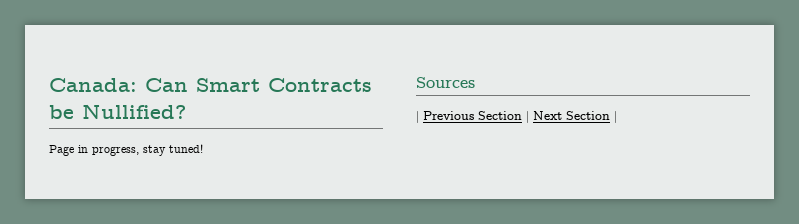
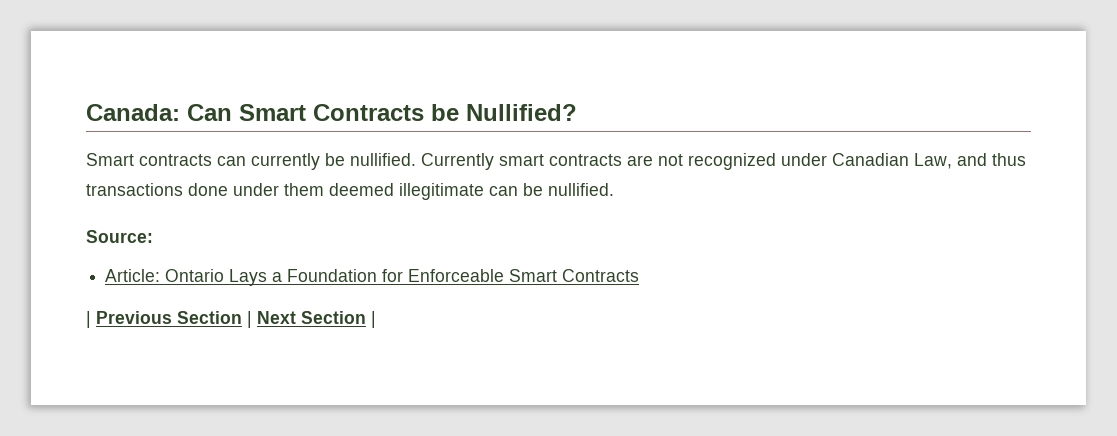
- Page in progress, stay tuned!
- Sources
+ Smart contracts can currently be nullified. Currently smart contracts are not recognized under Canadian Law, and thus transactions done under them deemed illegitimate can be nullified.
+ Source:
+ Article: Ontario Lays a Foundation for Enforceable Smart Contracts

